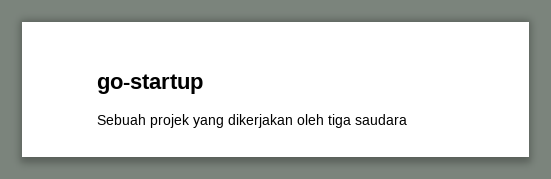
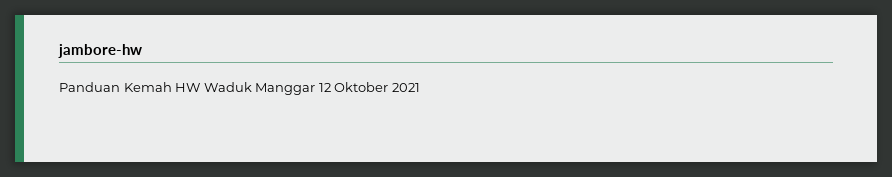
- go-startup
- Sebuah projek yang dikerjakan oleh tiga saudara
+ jambore-hw
+ Panduan Kemah HW Waduk Manggar 12 Oktober 2021

